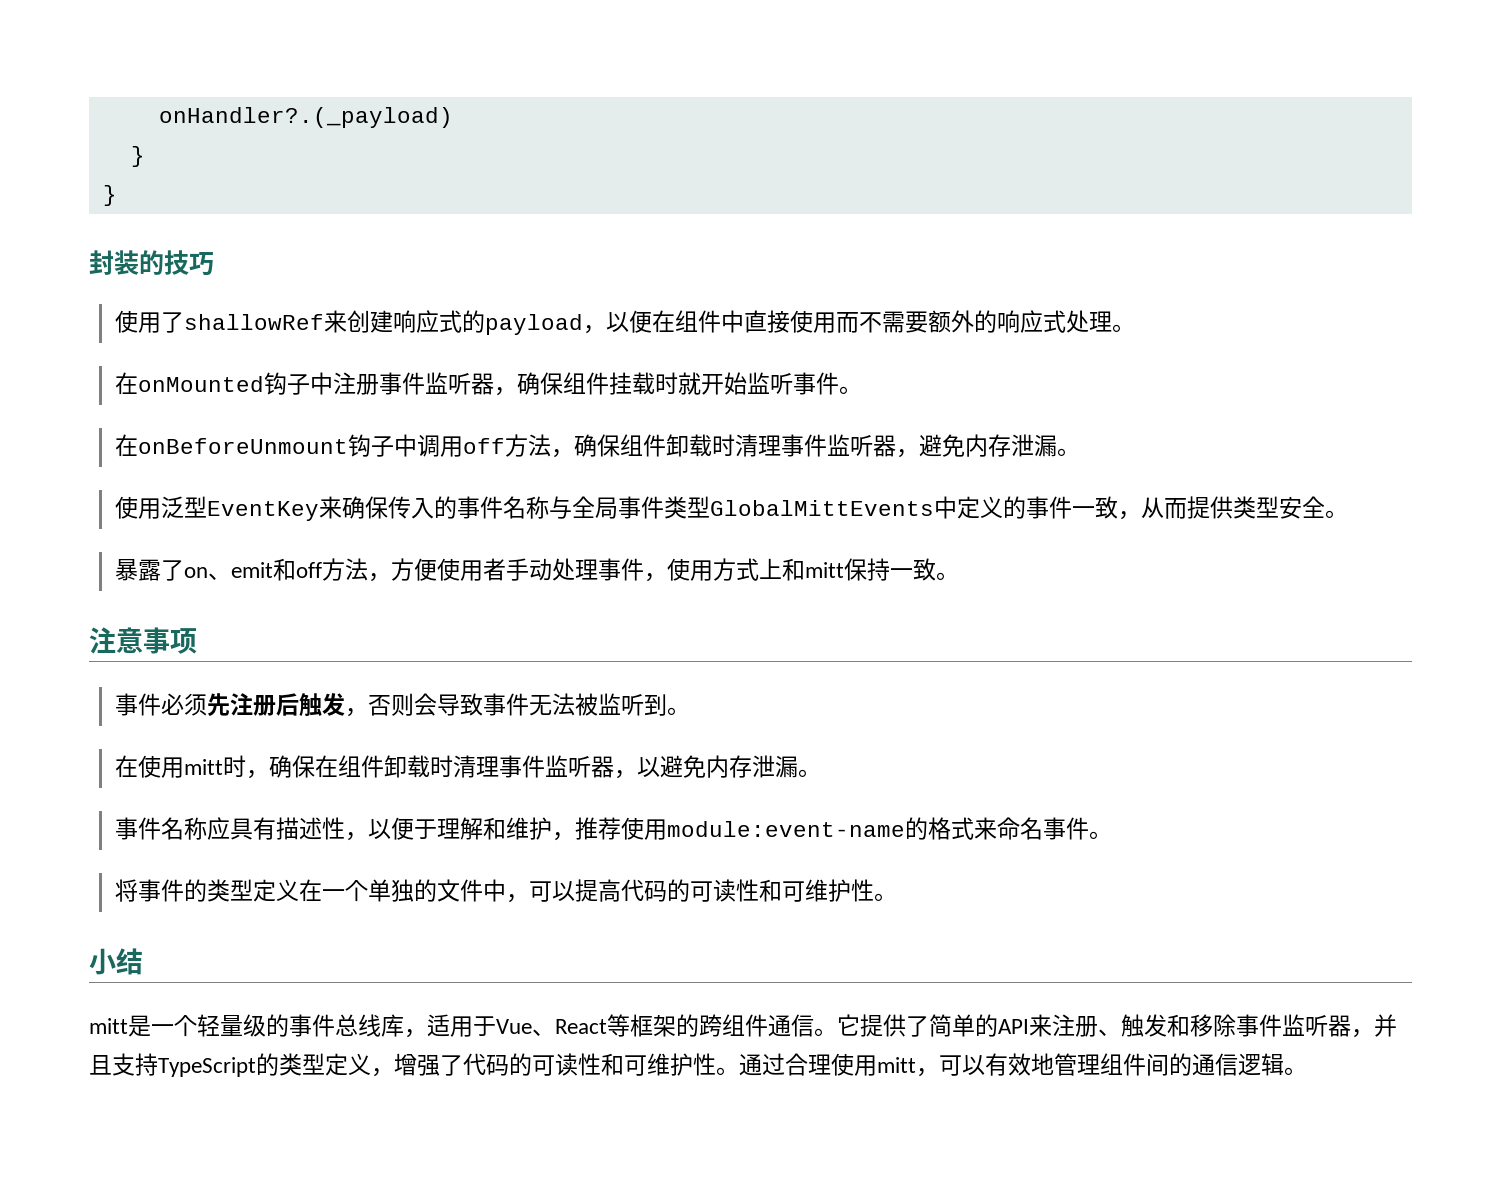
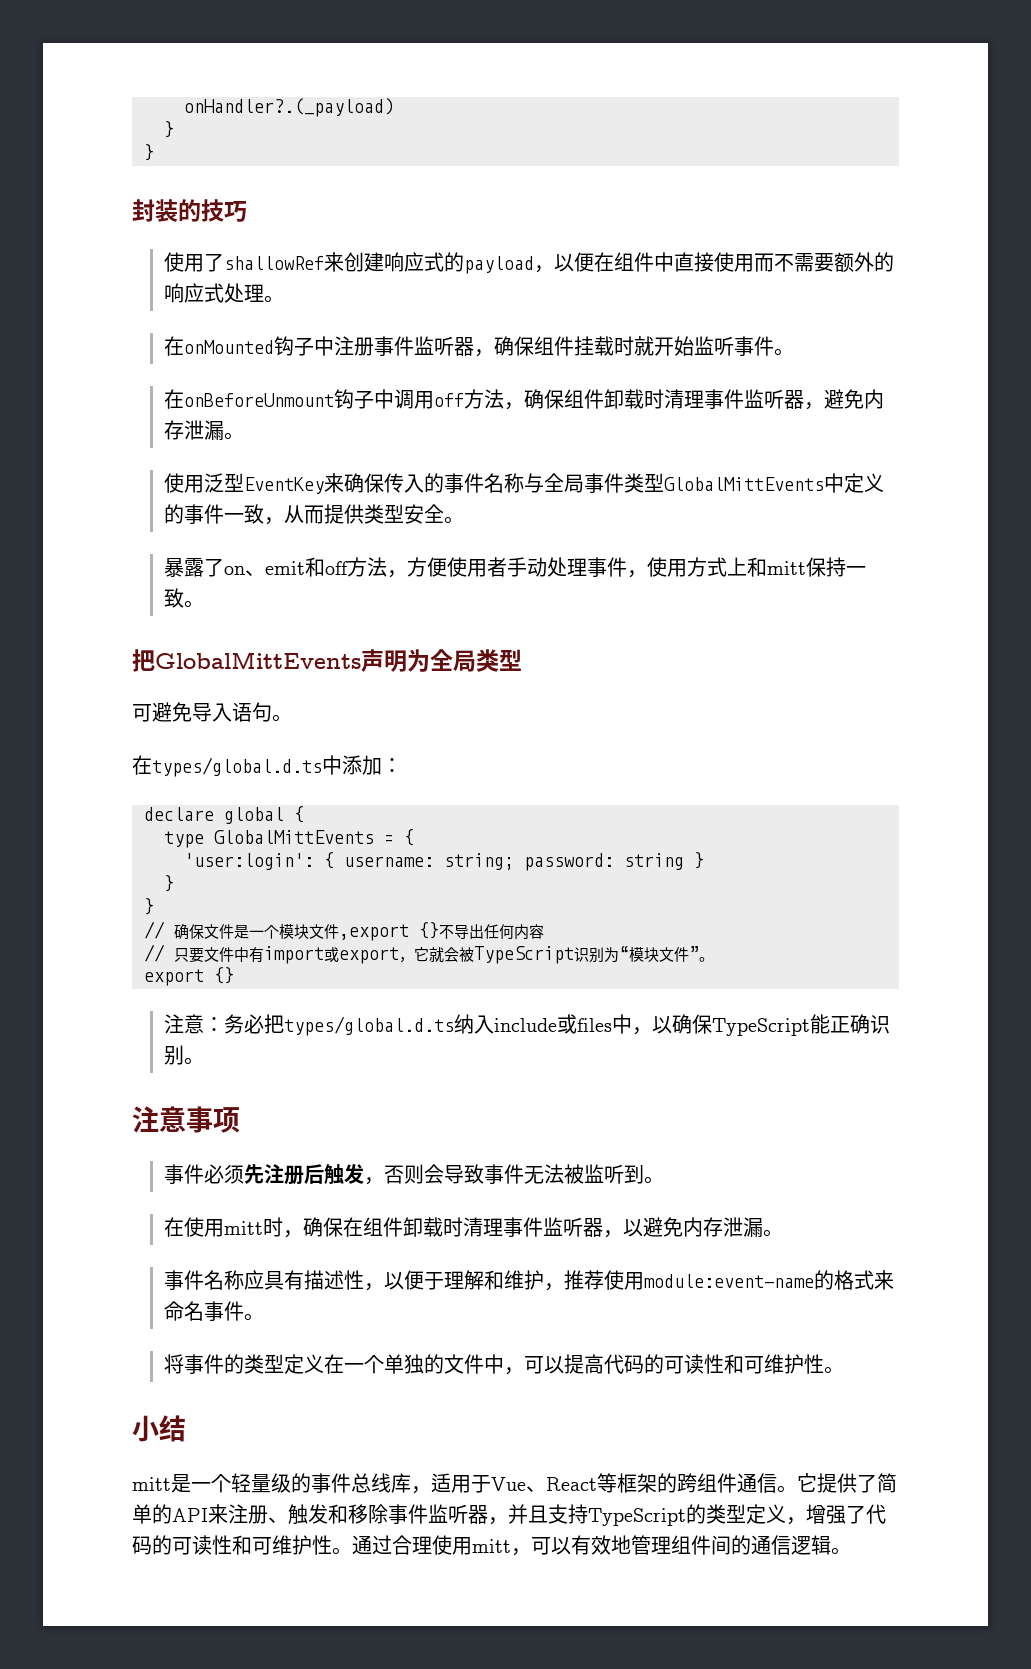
+ 把GlobalMittEvents声明为全局类型
+ 可避免导入语句。
+ 在types/global.d.ts中添加：
+ declare global {
+ type GlobalMittEvents = {
+ 'user:login': { username: string; password: string }
+ }
+ }
+ // 确保文件是一个模块文件,export {}不导出任何内容
+ // 只要文件中有import或export，它就会被TypeScript识别为“模块文件”。
+ export {}
+ 注意：务必把types/global.d.ts纳入include或files中，以确保TypeScript能正确识别。

